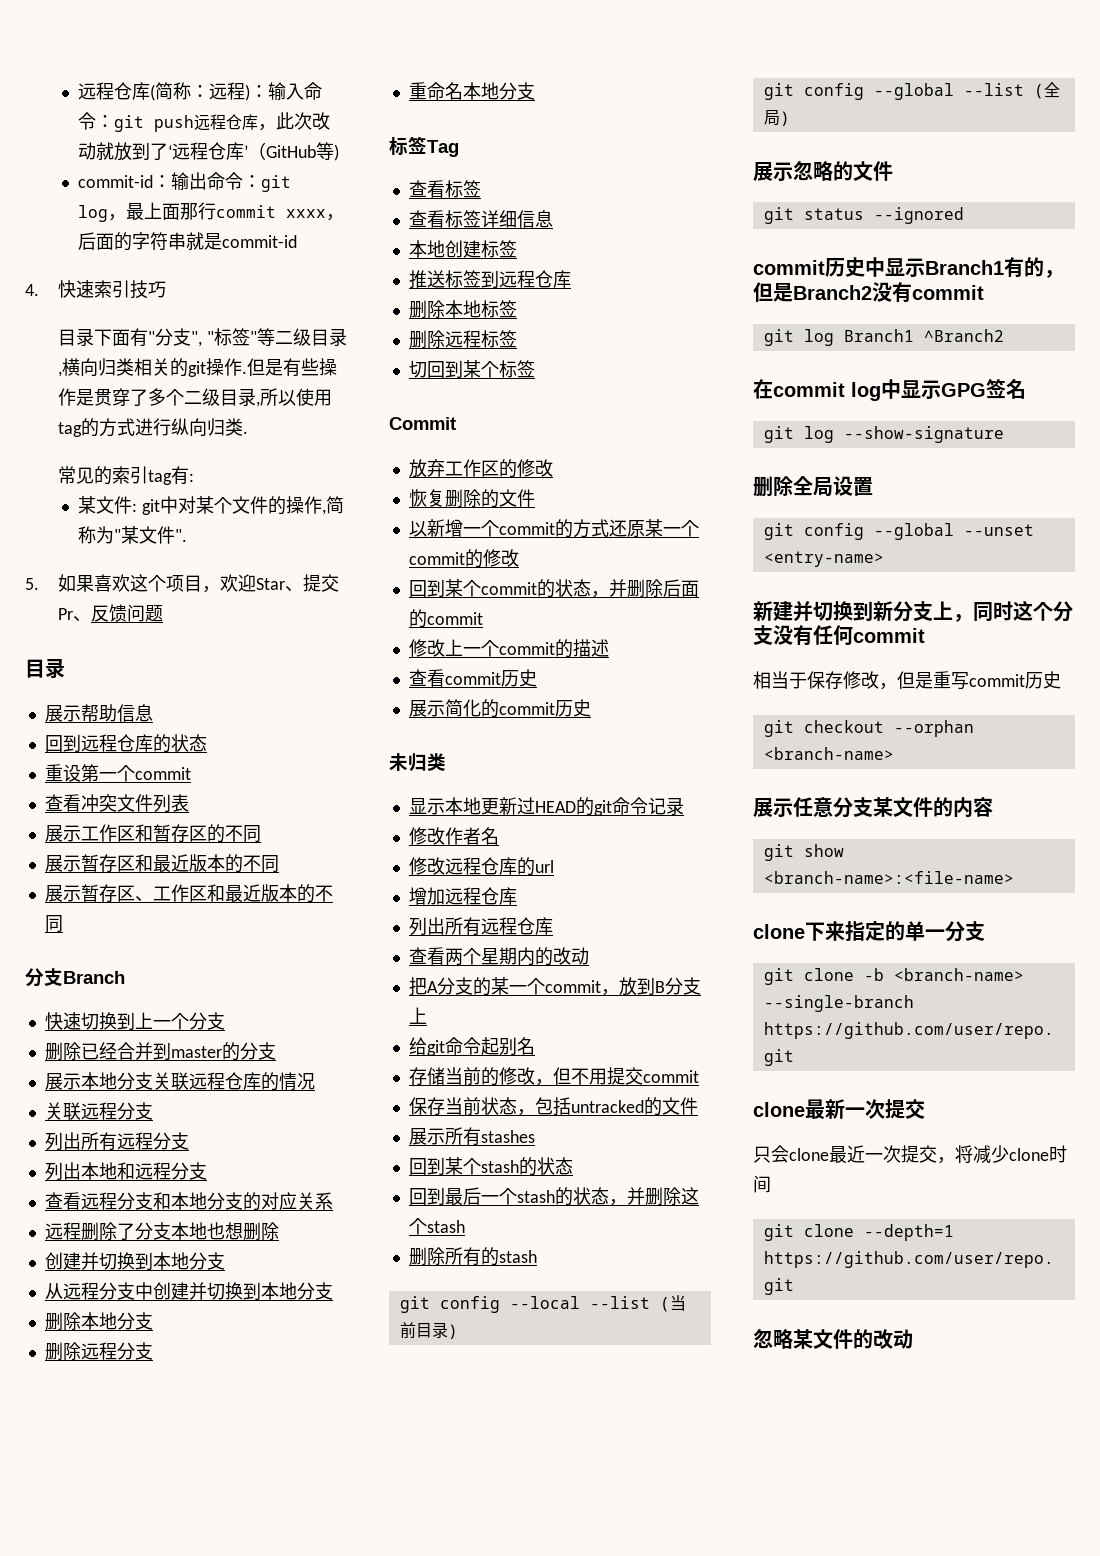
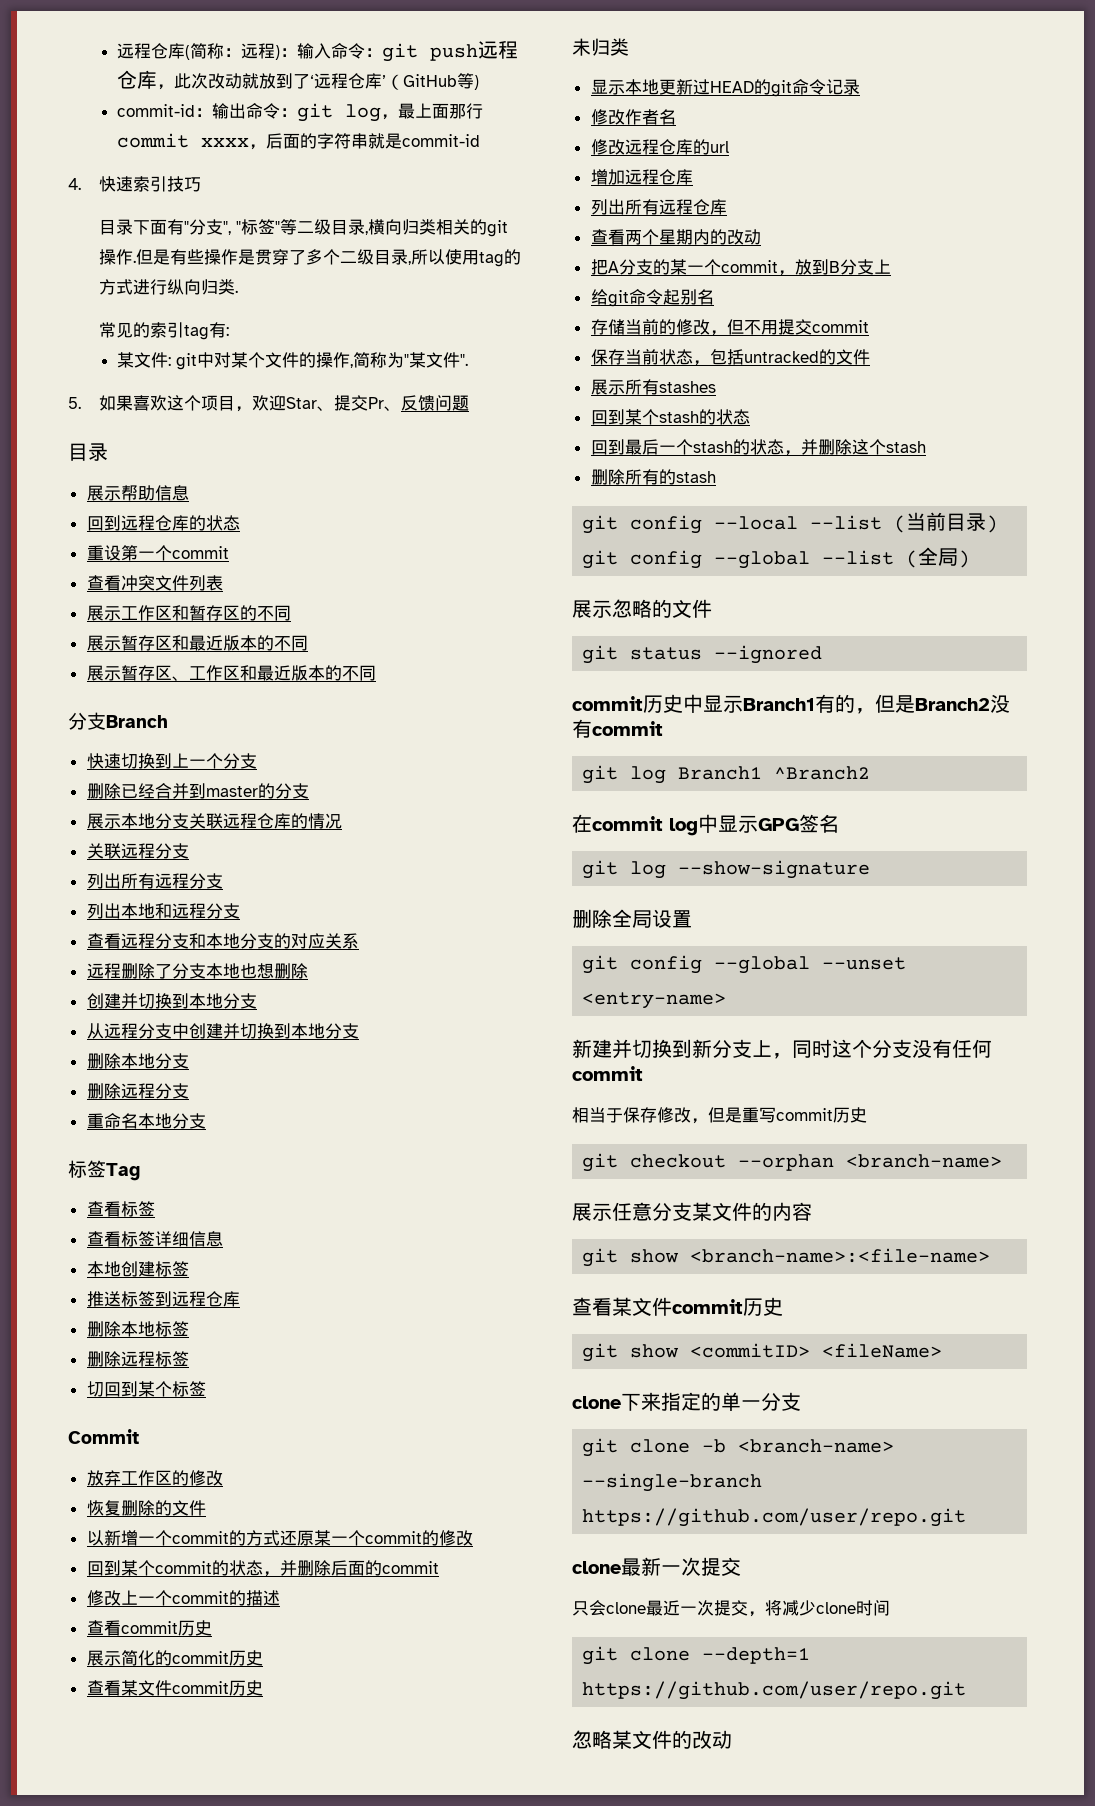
  展示简化的commit历史
+ 查看某文件commit历史
  git show <branch-name>:<file-name>
+ 查看某文件commit历史
+ git show <commitID> <fileName>

